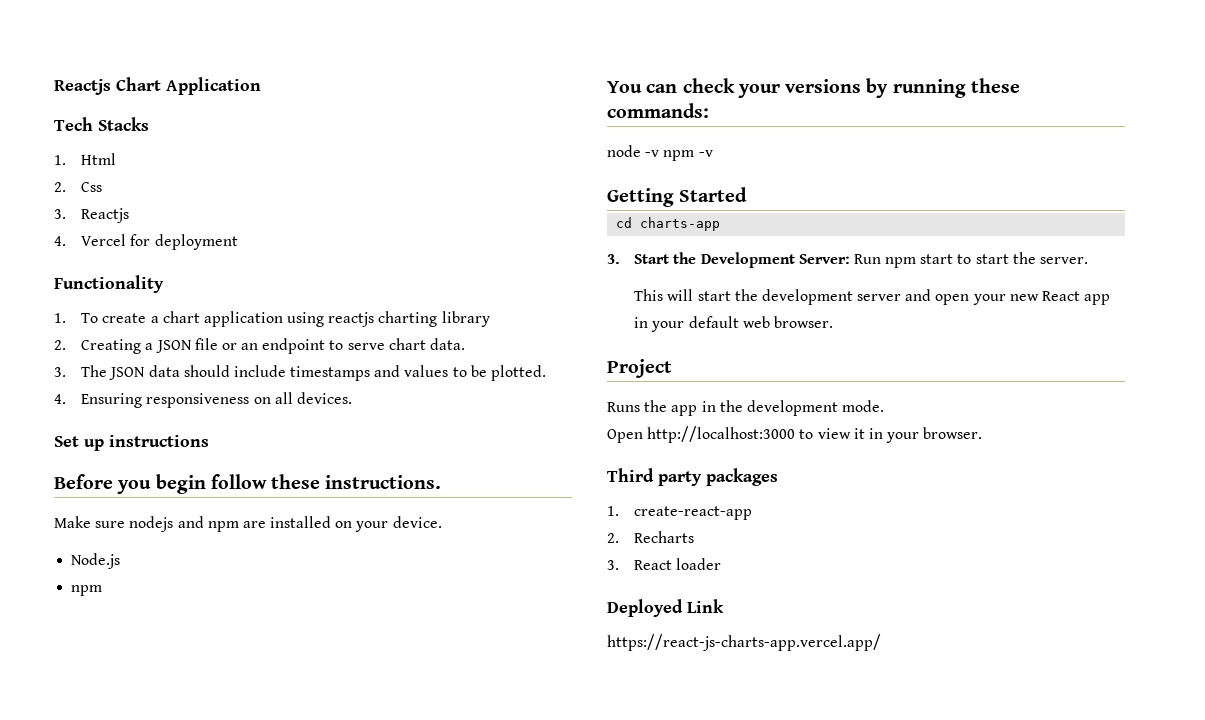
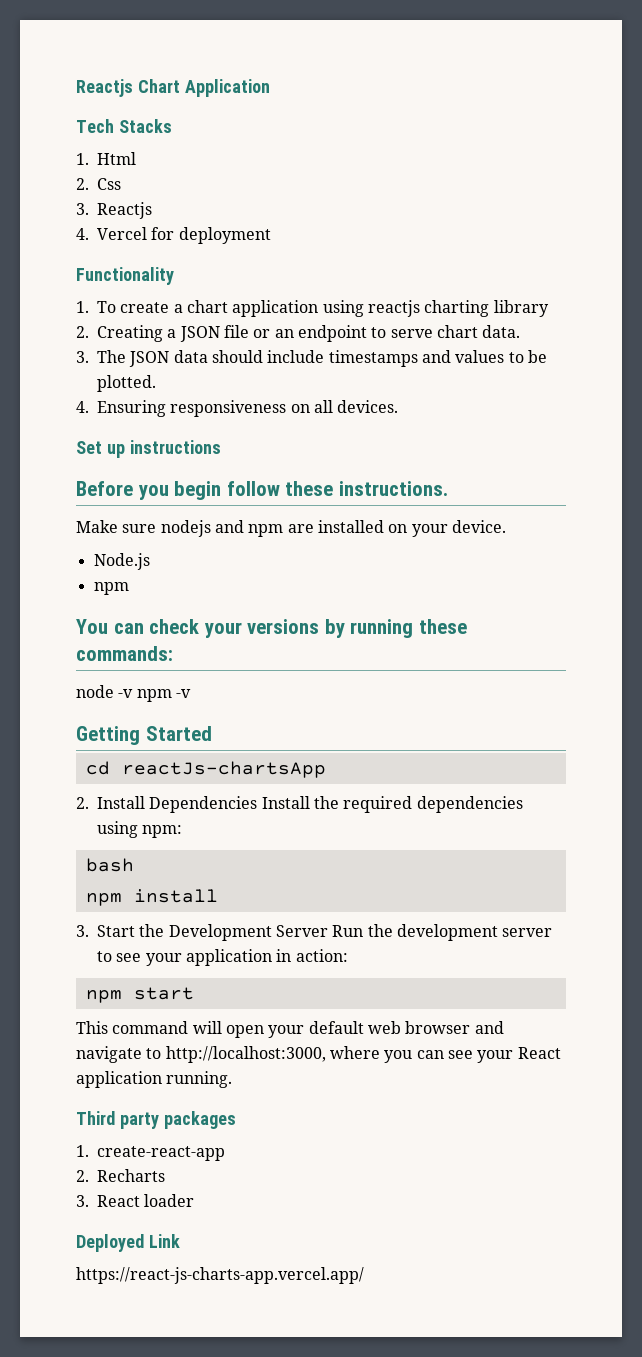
- cd charts-app
- 3. Start the Development Server: Run npm start to start the server.
- This will start the development server and open your new React app in your default web browser.
- Project
- Runs the app in the development mode.
- Open http://localhost:3000 to view it in your browser.
+ cd reactJs-chartsApp
+ 2. Install Dependencies Install the required dependencies using npm:
+ bash
+ npm install
+ 3. Start the Development Server Run the development server to see your application in action:
+ npm start
+ This command will open your default web browser and navigate to http://localhost:3000, where you can see your React application running.

